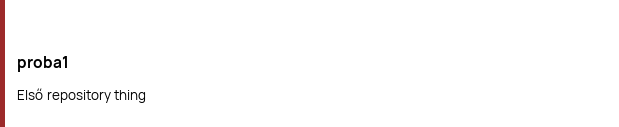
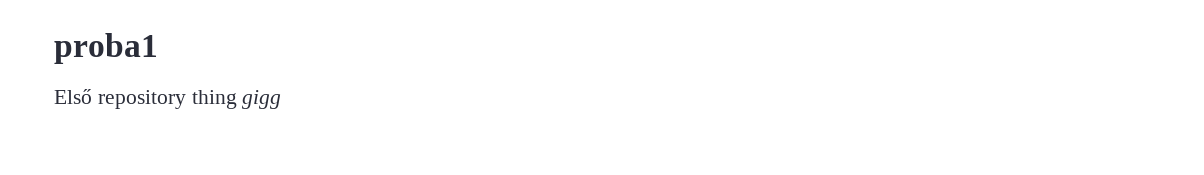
- Első repository thing
+ Első repository thing gigg

